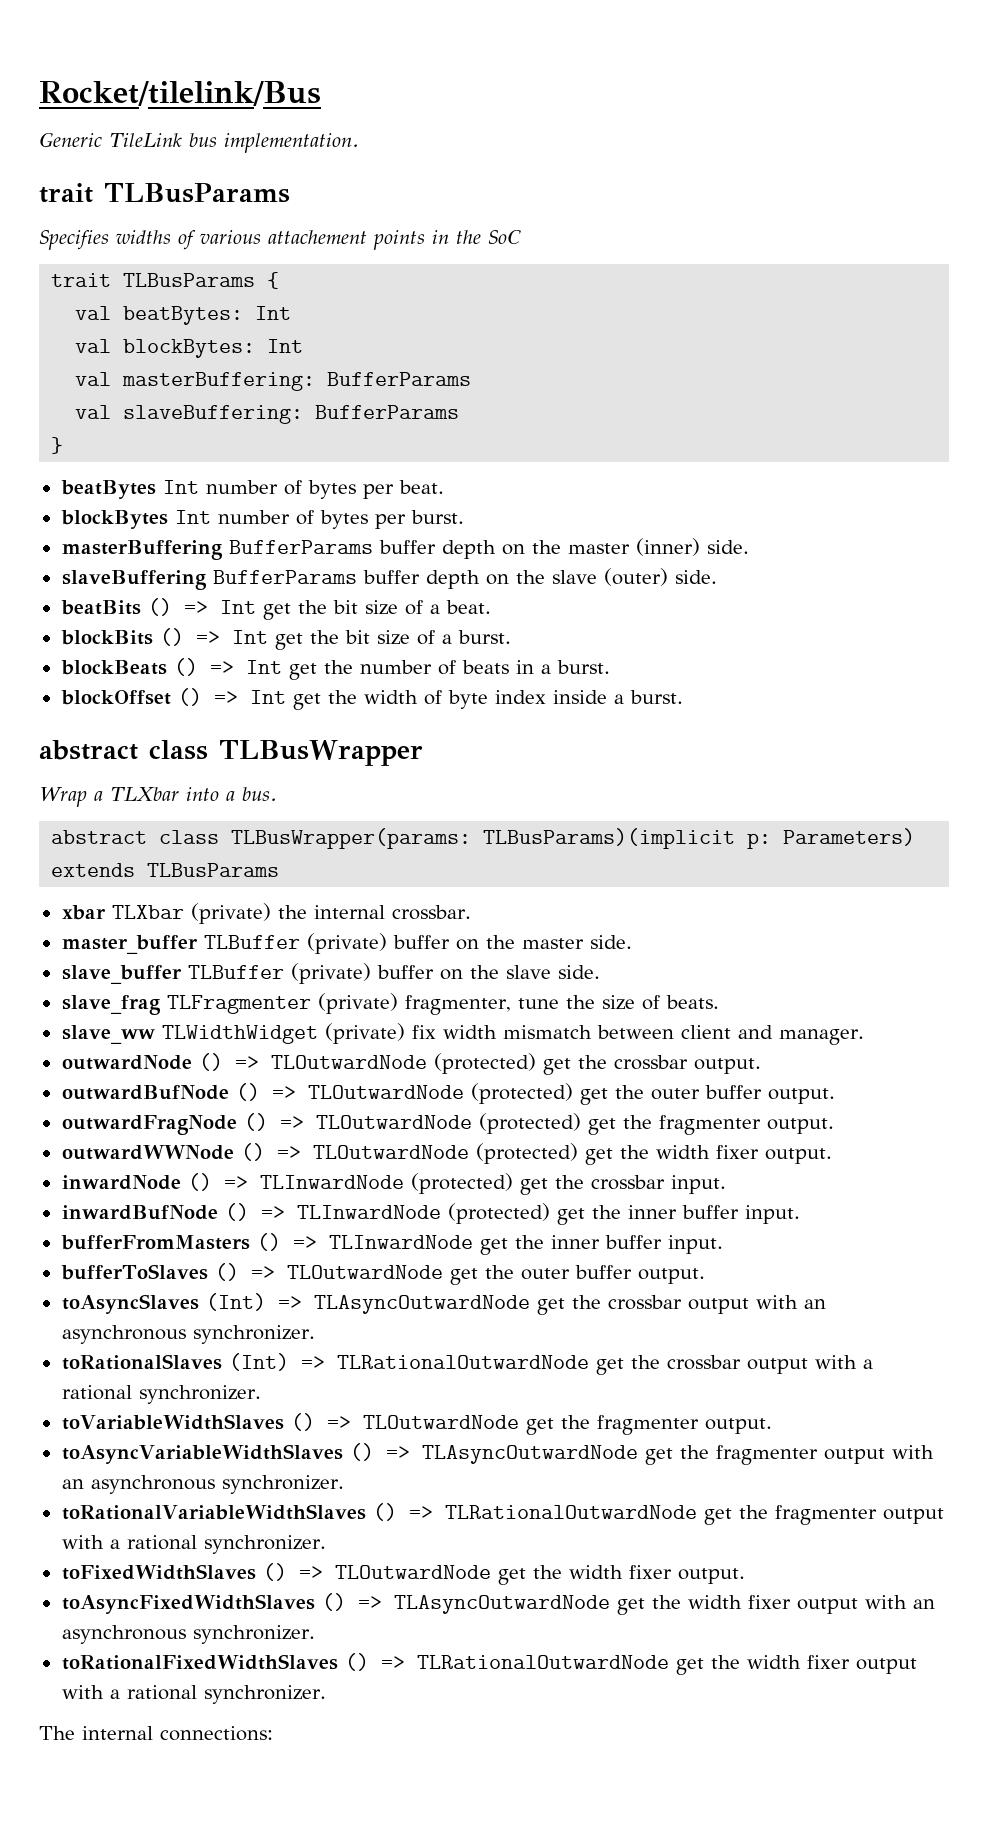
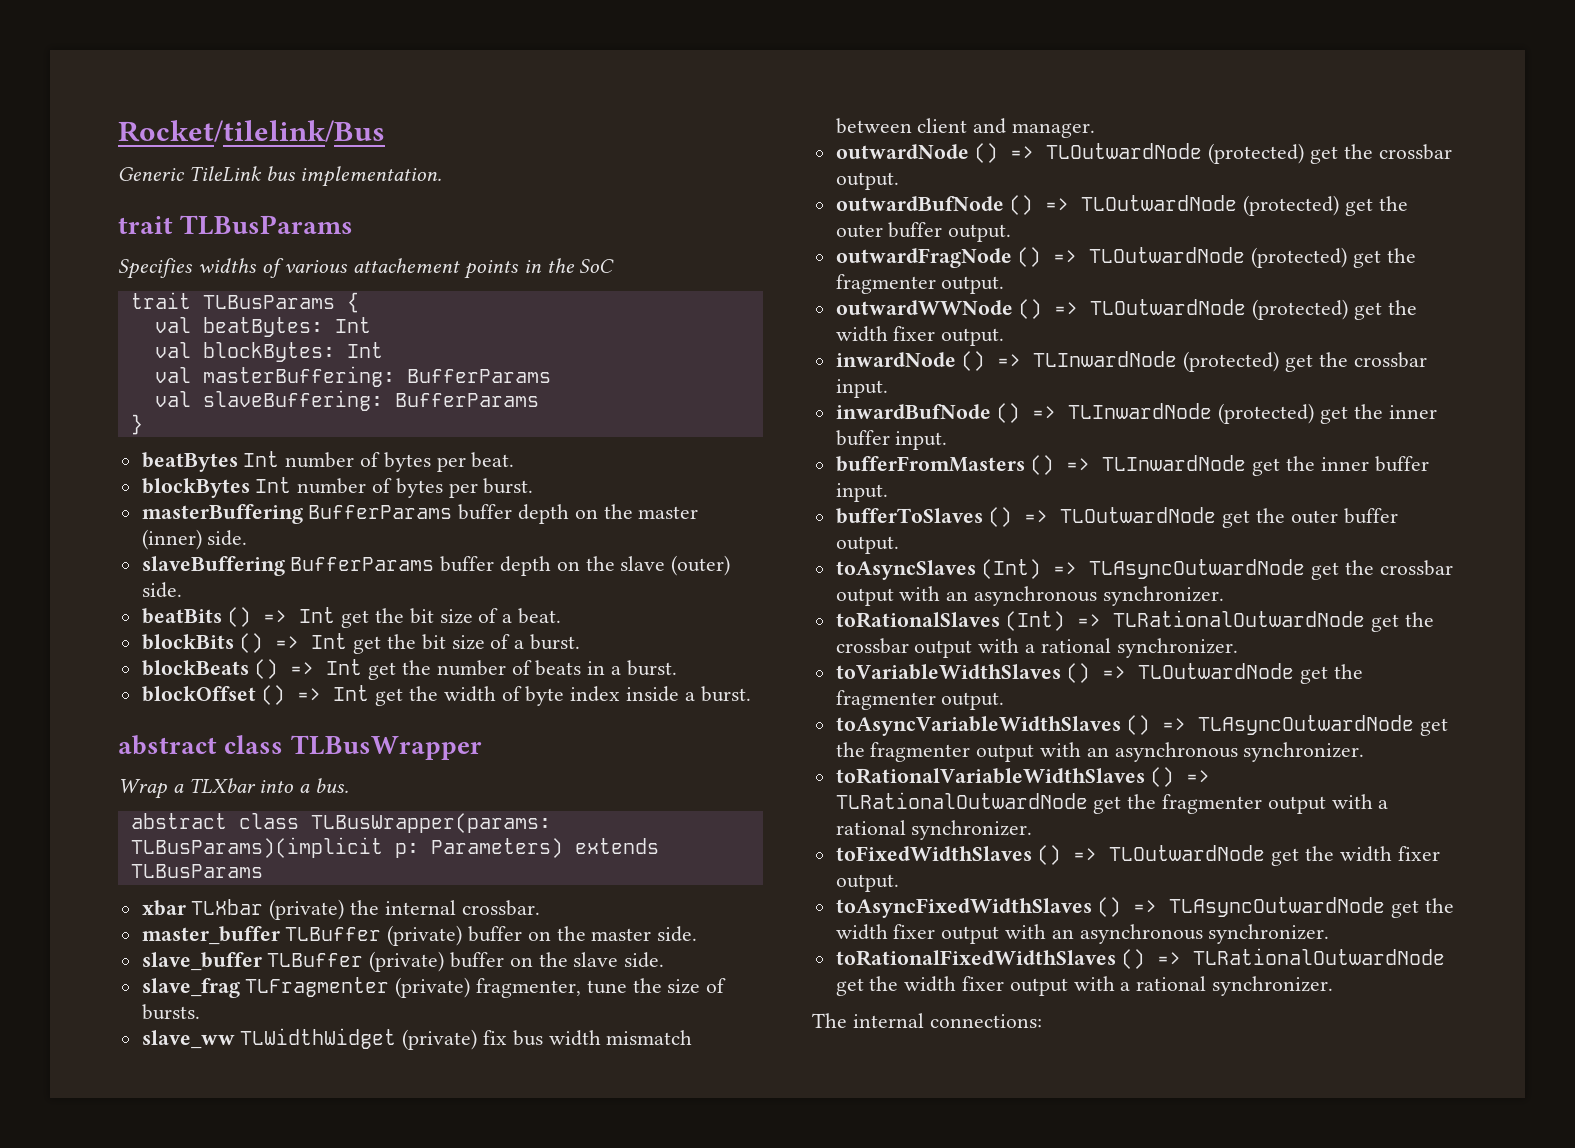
- slave_frag TLFragmenter (private) fragmenter, tune the size of beats.
+ slave_frag TLFragmenter (private) fragmenter, tune the size of bursts.
- slave_ww TLWidthWidget (private) fix width mismatch between client and manager.
+ slave_ww TLWidthWidget (private) fix bus width mismatch between client and manager.

